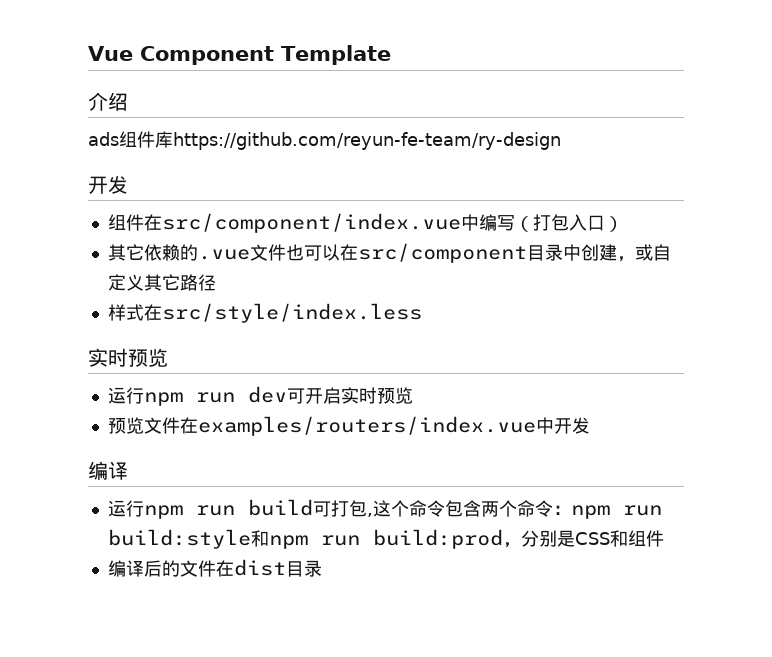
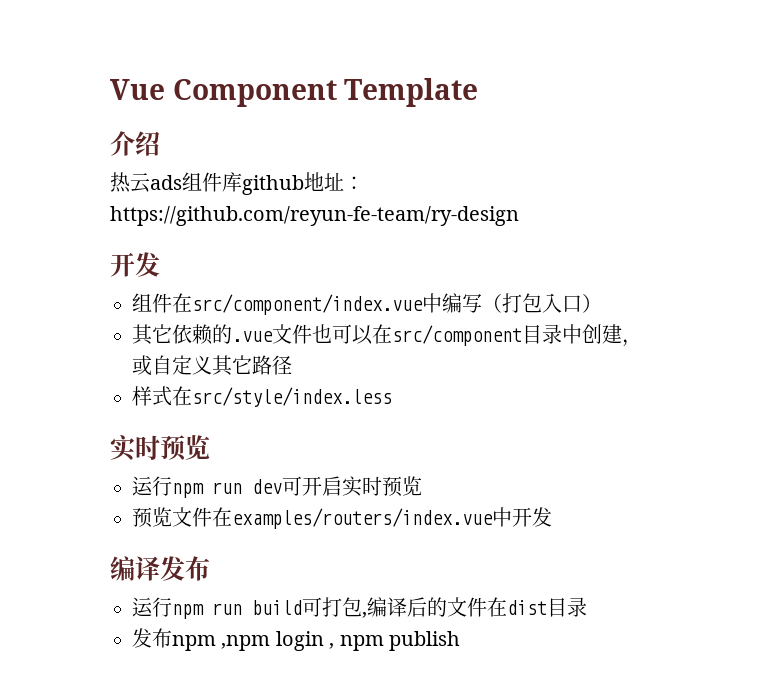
- ads组件库https://github.com/reyun-fe-team/ry-design
+ 热云ads组件库github地址：https://github.com/reyun-fe-team/ry-design
  预览文件在examples/routers/index.vue中开发
- 编译
+ 编译发布
- 运行npm run build可打包,这个命令包含两个命令：npm run build:style和npm run build:prod，分别是CSS和组件
- 编译后的文件在dist目录
+ 运行npm run build可打包,编译后的文件在dist目录
+ 发布npm ,npm login , npm publish

